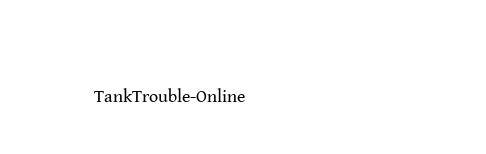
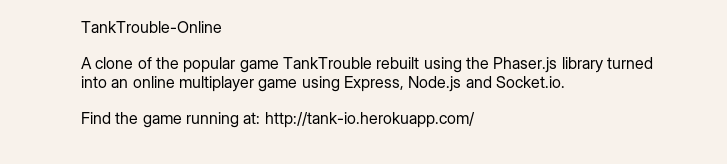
+ A clone of the popular game TankTrouble rebuilt using the Phaser.js library turned into an online multiplayer game using Express, Node.js and Socket.io.
+ Find the game running at: http://tank-io.herokuapp.com/

